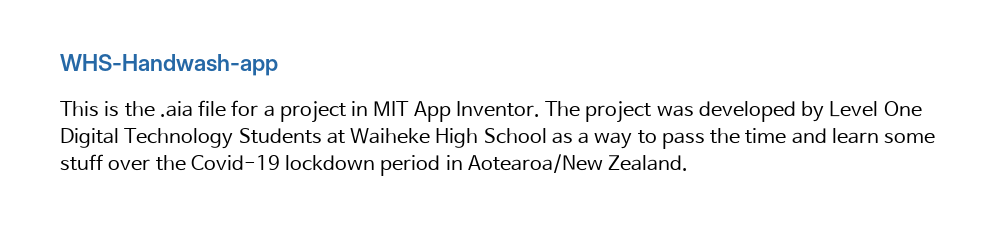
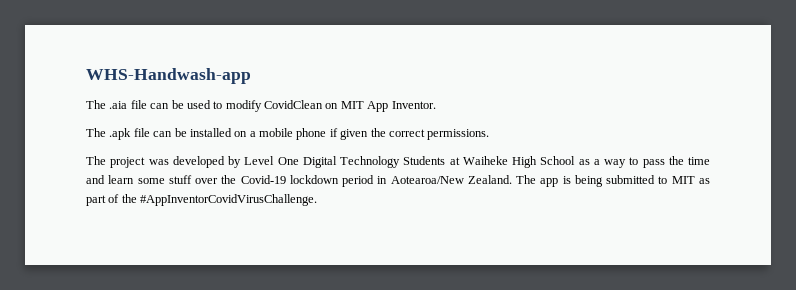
- This is the .aia file for a project in MIT App Inventor. The project was developed by Level One Digital Technology Students at Waiheke High School as a way to pass the time and learn some stuff over the Covid-19 lockdown period in Aotearoa/New Zealand.
+ The .aia file can be used to modify CovidClean on MIT App Inventor.
+ The .apk file can be installed on a mobile phone if given the correct permissions.
+ The project was developed by Level One Digital Technology Students at Waiheke High School as a way to pass the time and learn some stuff over the Covid-19 lockdown period in Aotearoa/New Zealand.
+ The app is being submitted to MIT as part of the #AppInventorCovidVirusChallenge.

